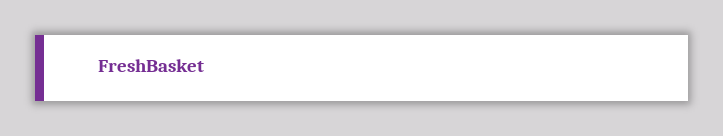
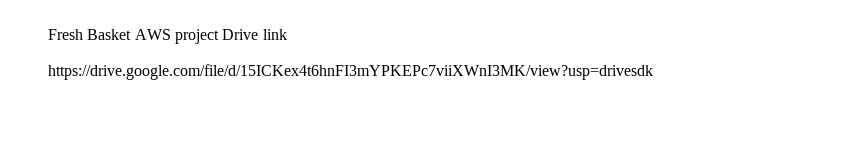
- FreshBasket
+ Fresh Basket AWS project Drive link
+ https://drive.google.com/file/d/15ICKex4t6hnFI3mYPKEPc7viiXWnI3MK/view?usp=drivesdk

